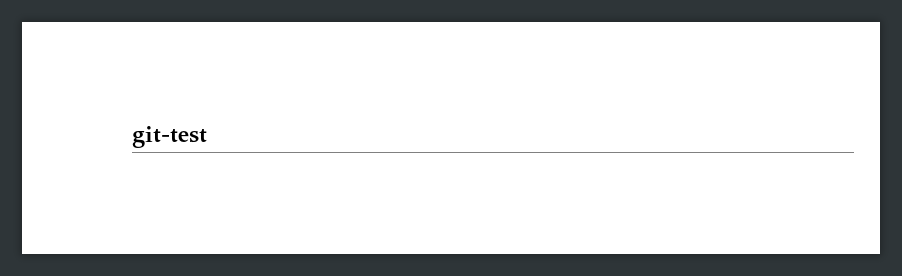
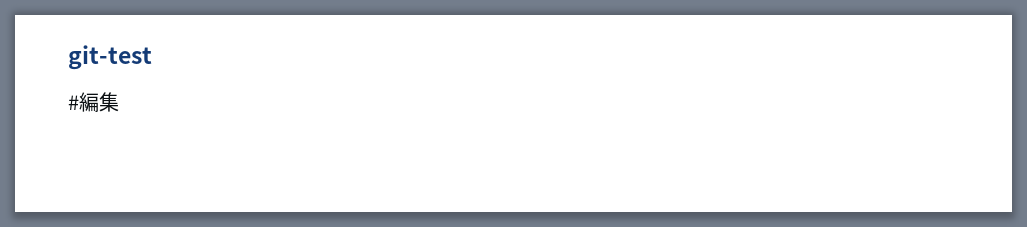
+ #編集

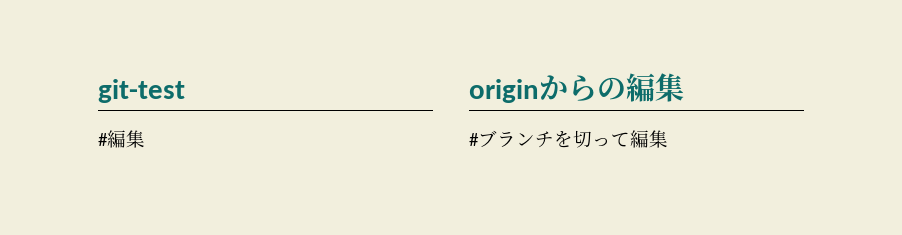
+ originからの編集
+ #ブランチを切って編集

